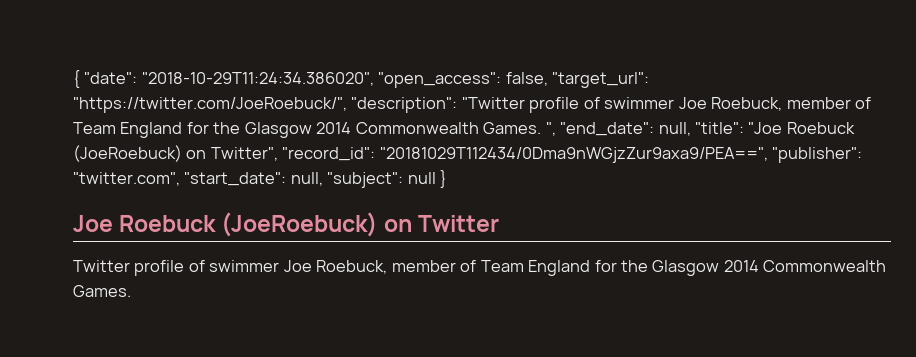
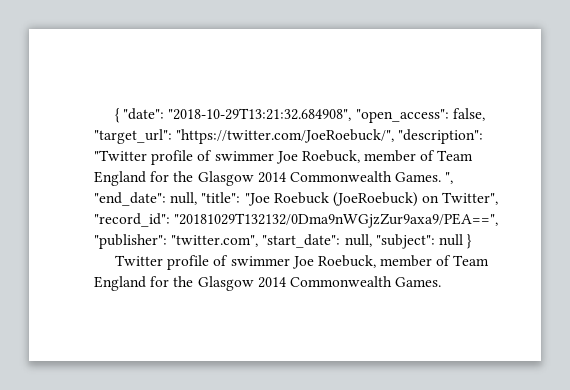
- { "date": "2018-10-29T11:24:34.386020", "open_access": false, "target_url": "https://twitter.com/JoeRoebuck/", "description": "Twitter profile of swimmer Joe Roebuck, member of Team England for the Glasgow 2014 Commonwealth Games.
+ { "date": "2018-10-29T13:21:32.684908", "open_access": false, "target_url": "https://twitter.com/JoeRoebuck/", "description": "Twitter profile of swimmer Joe Roebuck, member of Team England for the Glasgow 2014 Commonwealth Games.
- ", "end_date": null, "title": "Joe Roebuck (JoeRoebuck) on Twitter", "record_id": "20181029T112434/0Dma9nWGjzZur9axa9/PEA==", "publisher": "twitter.com", "start_date": null, "subject": null }
+ ", "end_date": null, "title": "Joe Roebuck (JoeRoebuck) on Twitter", "record_id": "20181029T132132/0Dma9nWGjzZur9axa9/PEA==", "publisher": "twitter.com", "start_date": null, "subject": null }
- Joe Roebuck (JoeRoebuck) on Twitter

